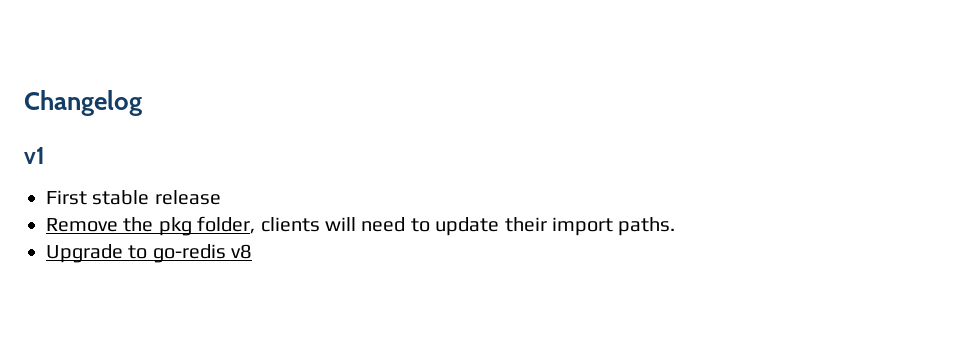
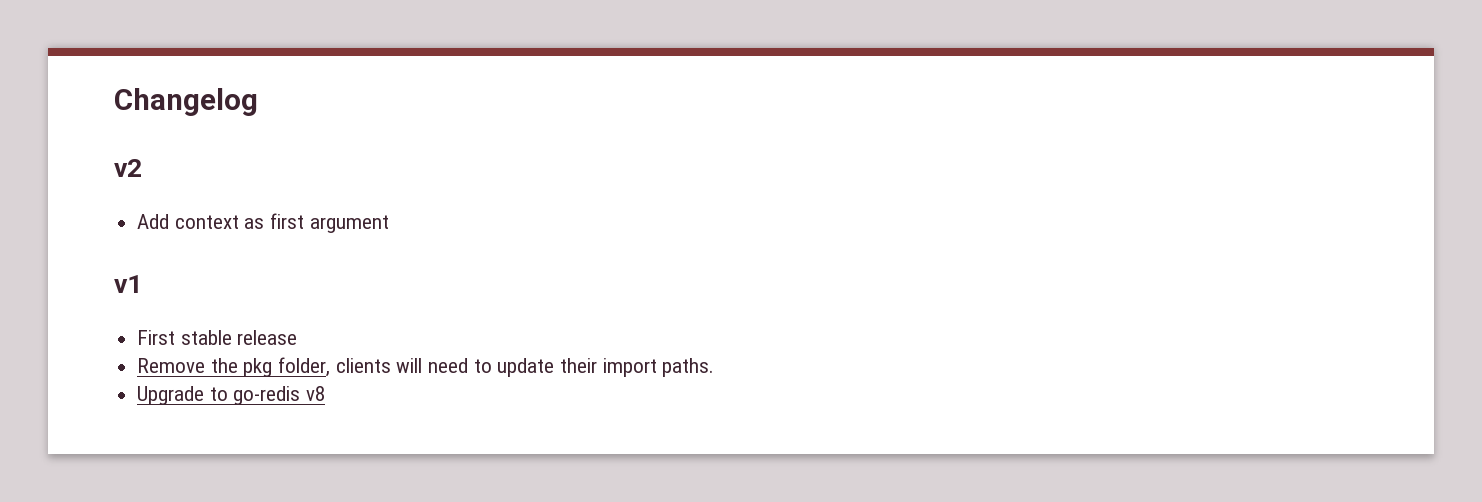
+ v2
+ Add context as first argument

